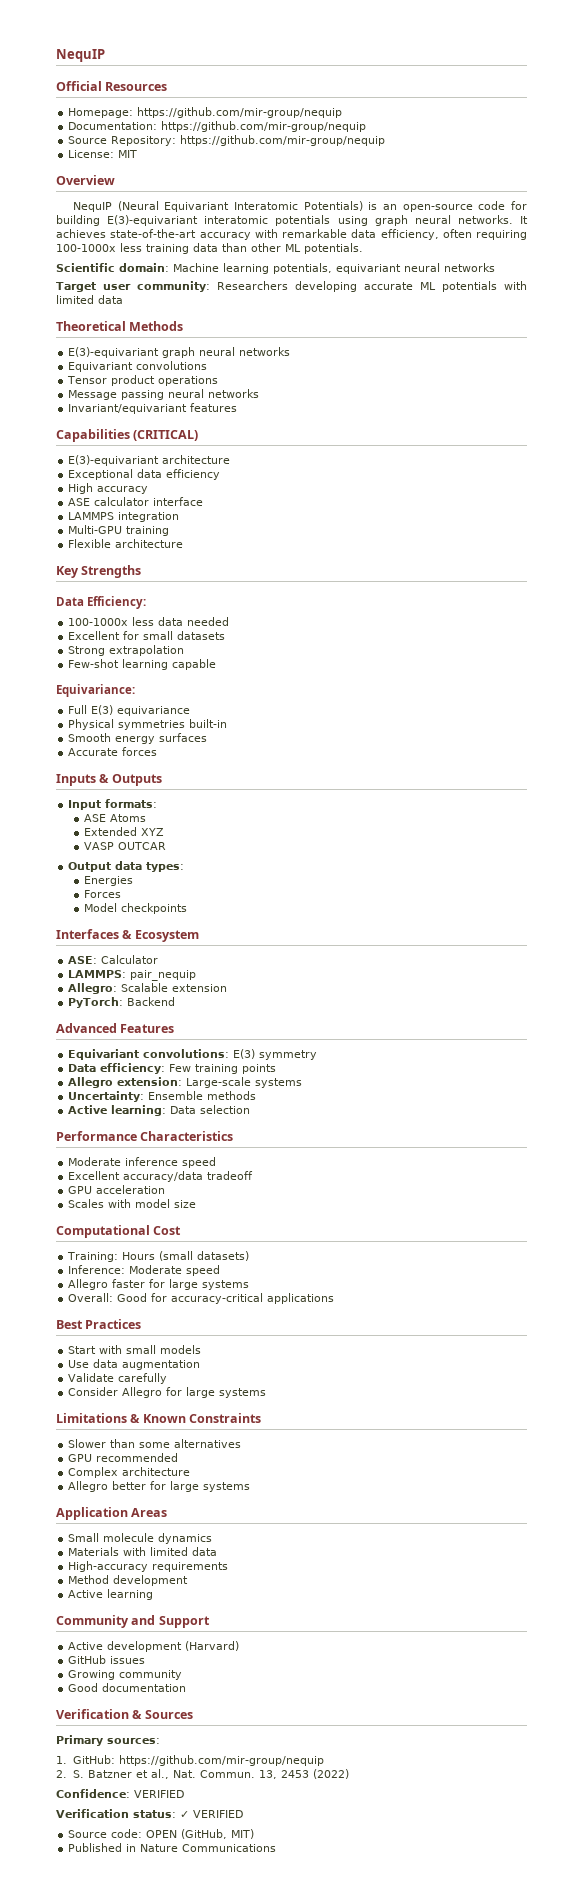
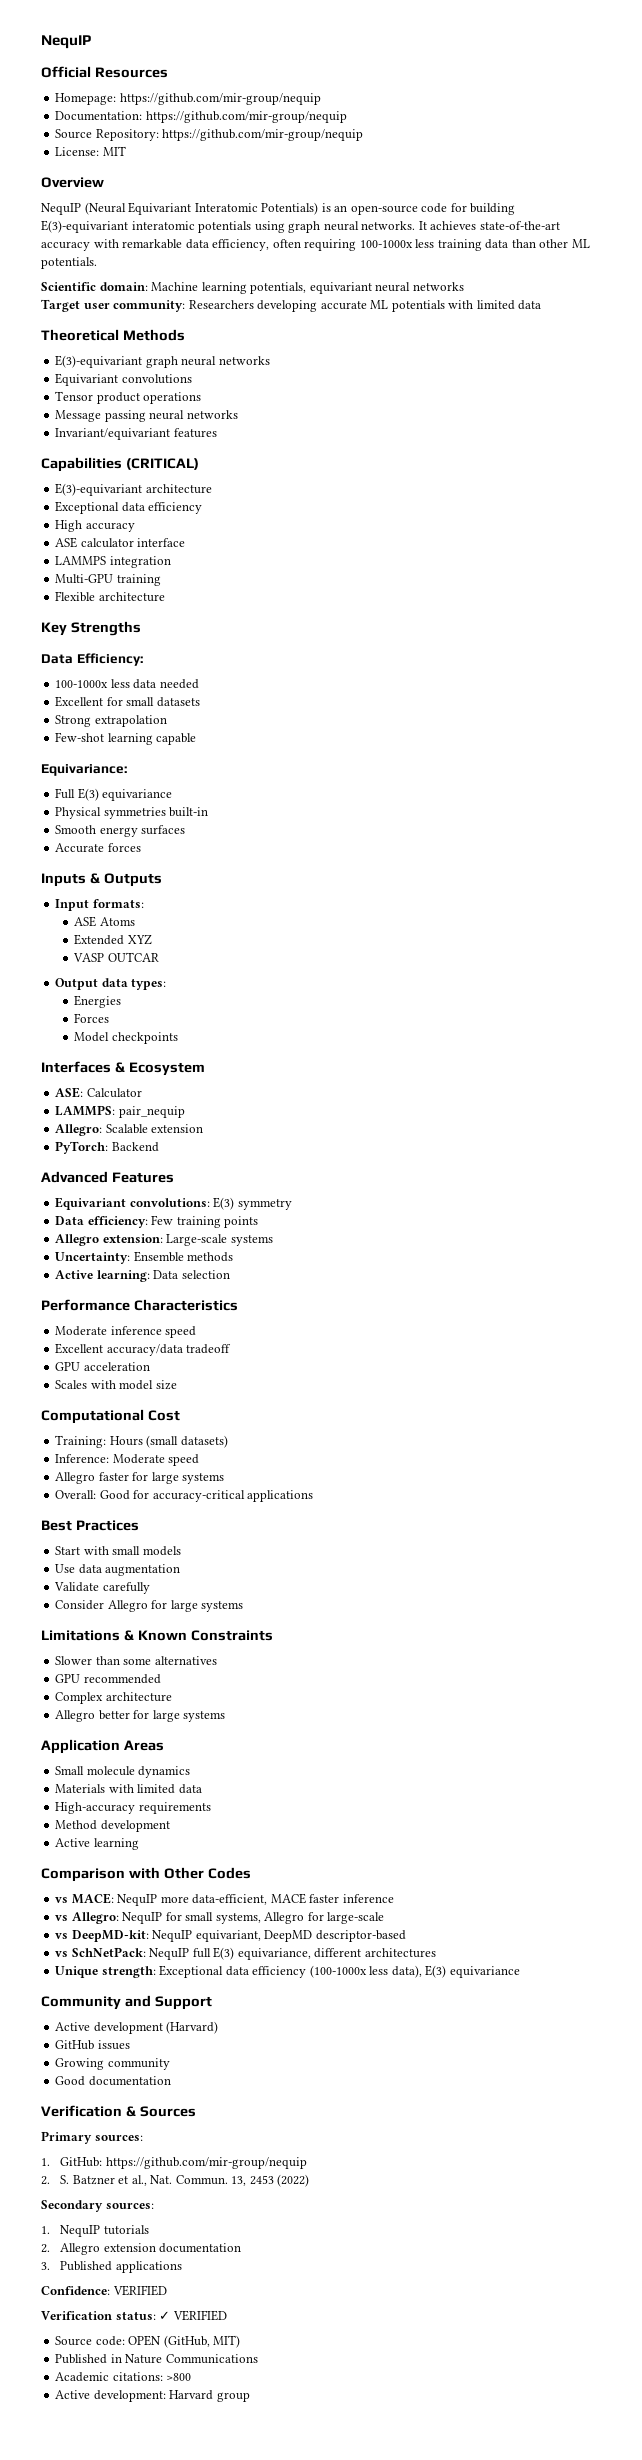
+ Comparison with Other Codes
+ vs MACE: NequIP more data-efficient, MACE faster inference
+ vs Allegro: NequIP for small systems, Allegro for large-scale
+ vs DeepMD-kit: NequIP equivariant, DeepMD descriptor-based
+ vs SchNetPack: NequIP full E(3) equivariance, different architectures
+ Unique strength: Exceptional data efficiency (100-1000x less data), E(3) equivariance
+ Secondary sources:
+ 1. NequIP tutorials
+ 2. Allegro extension documentation
+ 3. Published applications
+ Academic citations: >800
+ Active development: Harvard group

